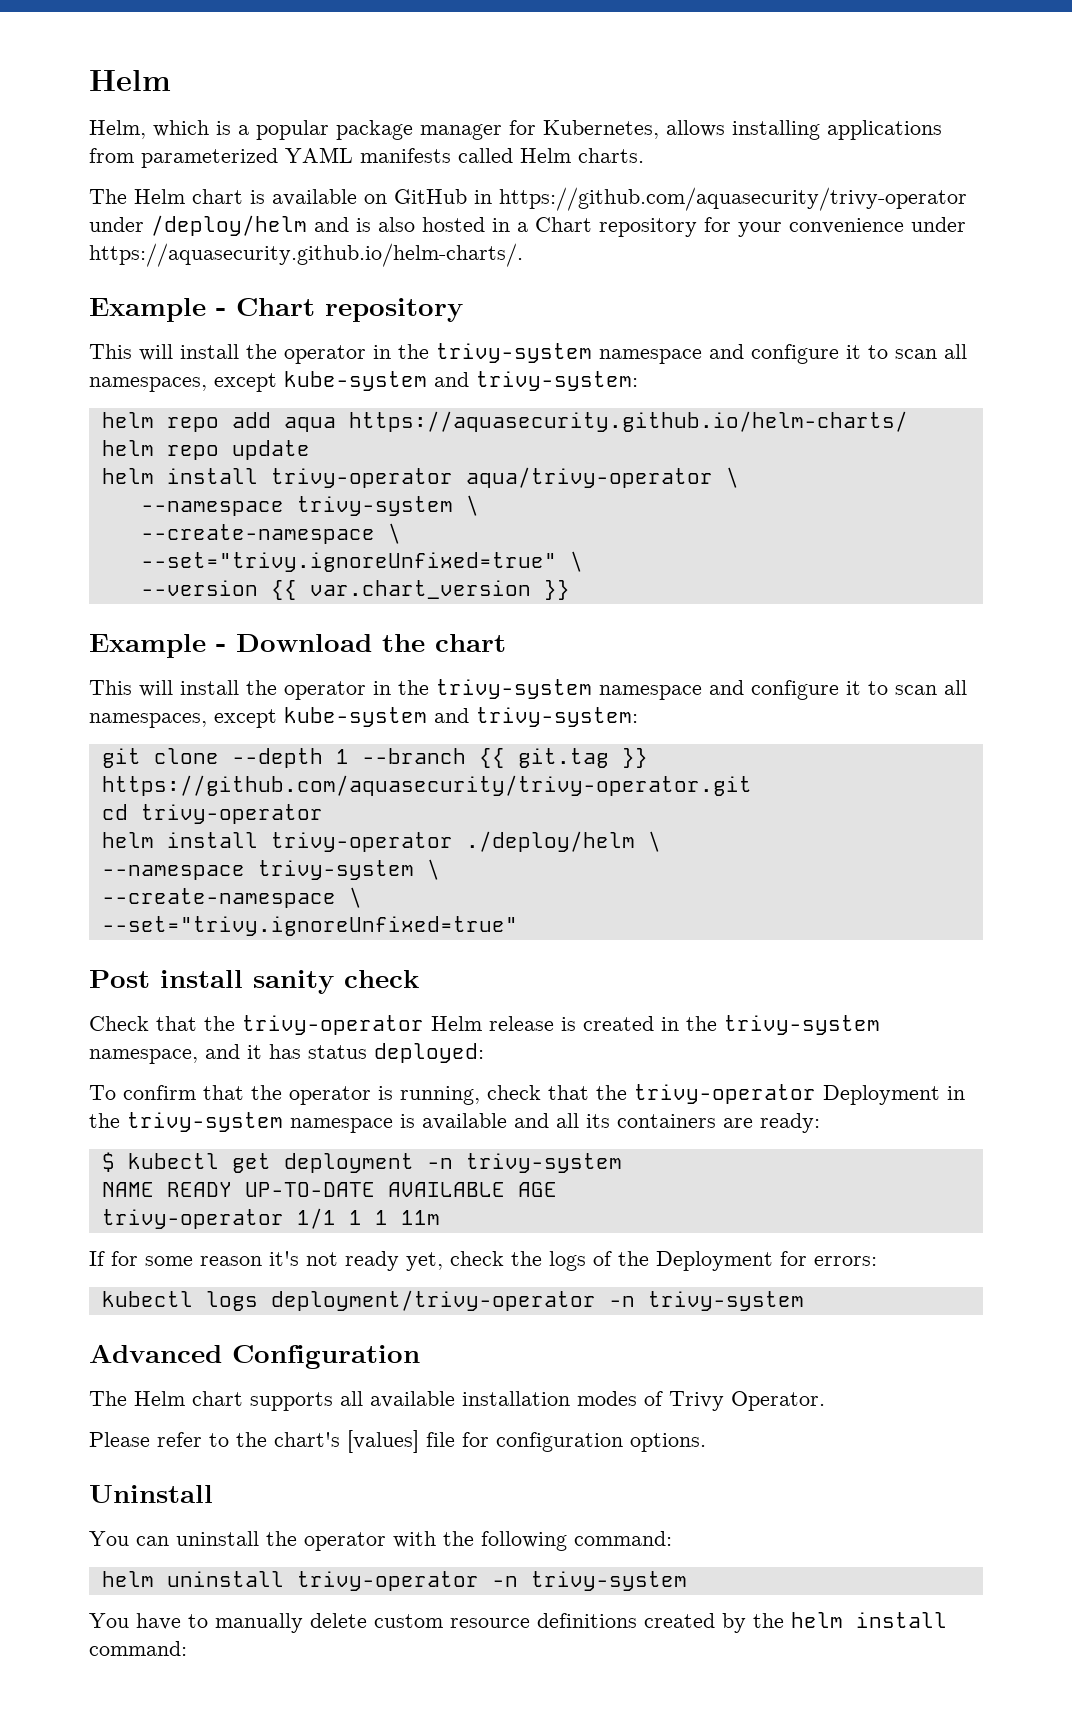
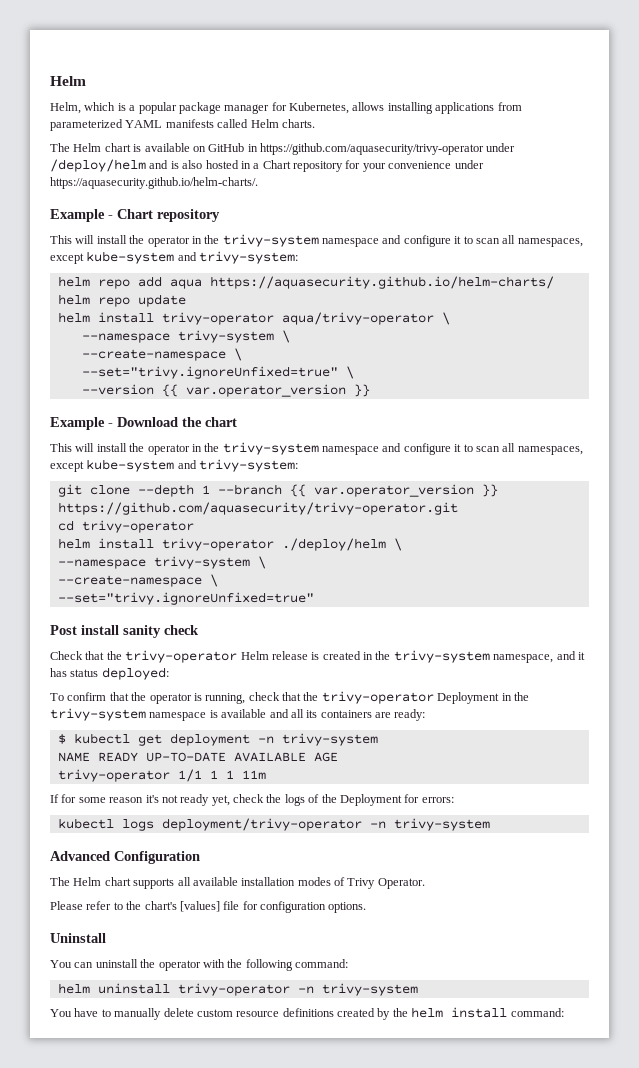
- --version {{ var.chart_version }}
+ --version {{ var.operator_version }}
- git clone --depth 1 --branch {{ git.tag }} https://github.com/aquasecurity/trivy-operator.git
+ git clone --depth 1 --branch {{ var.operator_version }} https://github.com/aquasecurity/trivy-operator.git

